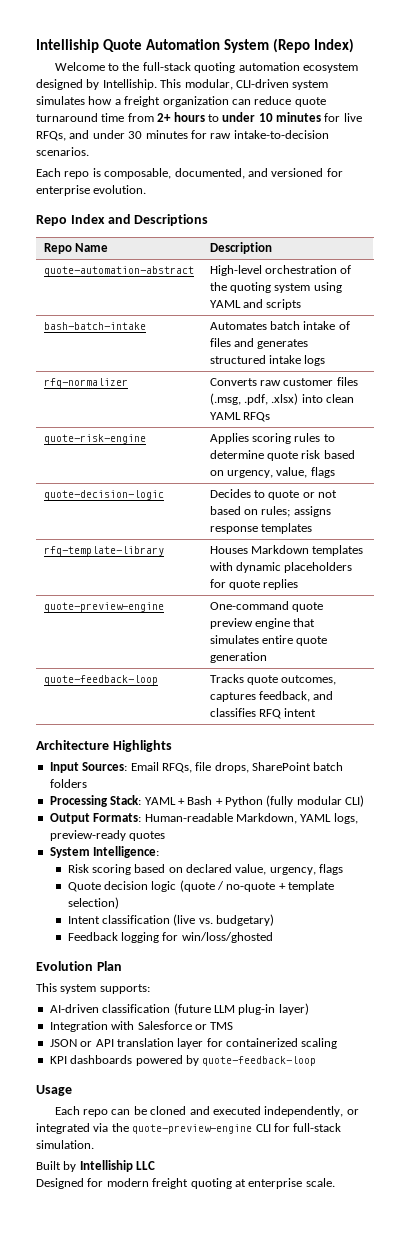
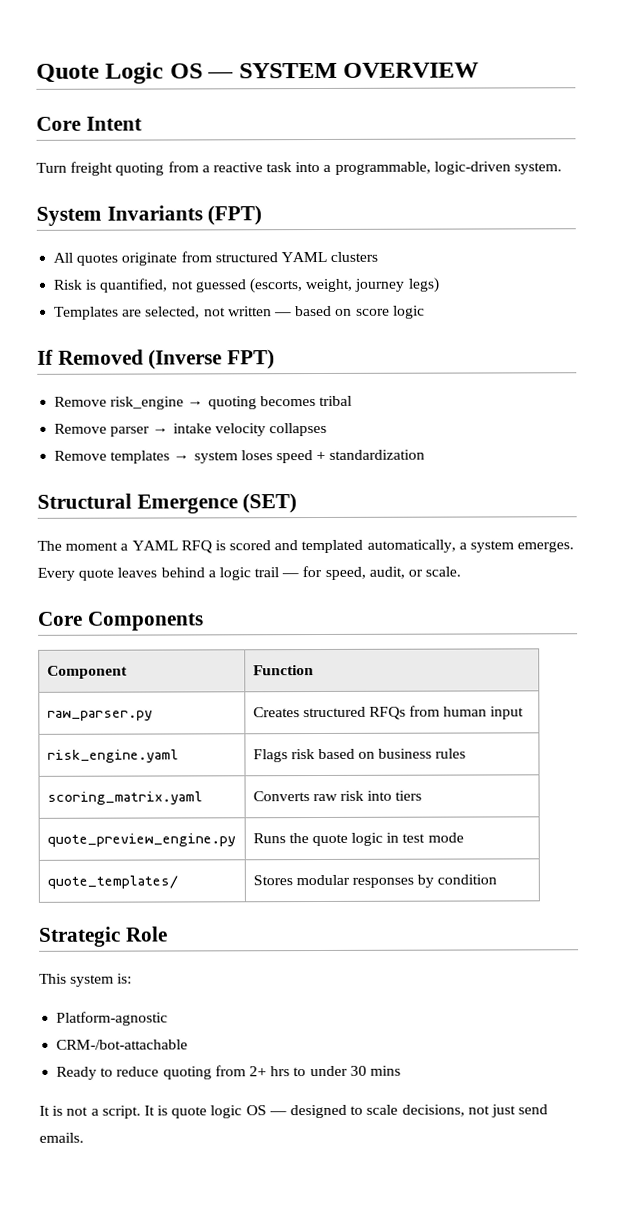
- Intelliship Quote Automation System (Repo Index)
- Welcome to the full-stack quoting automation ecosystem designed by Intelliship. This modular, CLI-driven system simulates how a freight organization can reduce quote turnaround time from 2+ hours to under 10 minutes for live RFQs, and under 30 minutes for raw intake-to-decision scenarios.
- Each repo is composable, documented, and versioned for enterprise evolution.
- Repo Index and Descriptions
- Repo Name | Description
- quote-automation-abstract | High-level orchestration of the quoting system using YAML and scripts
- bash-batch-intake | Automates batch intake of files and generates structured intake logs
- rfq-normalizer | Converts raw customer files (.msg, .pdf, .xlsx) into clean YAML RFQs
- quote-risk-engine | Applies scoring rules to determine quote risk based on urgency, value, flags
- quote-decision-logic | Decides to quote or not based on rules; assigns response templates
- rfq-template-library | Houses Markdown templates with dynamic placeholders for quote replies
- quote-preview-engine | One-command quote preview engine that simulates entire quote generation
- quote-feedback-loop | Tracks quote outcomes, captures feedback, and classifies RFQ intent
- Architecture Highlights
- Input Sources: Email RFQs, file drops, SharePoint batch folders
- Processing Stack: YAML + Bash + Python (fully modular CLI)
- Output Formats: Human-readable Markdown, YAML logs, preview-ready quotes
- System Intelligence:
- Risk scoring based on declared value, urgency, flags
- Quote decision logic (quote / no-quote + template selection)
- Intent classification (live vs. budgetary)
- Feedback logging for win/loss/ghosted
- Evolution Plan
- This system supports:
- AI-driven classification (future LLM plug-in layer)
- Integration with Salesforce or TMS
- JSON or API translation layer for containerized scaling
- KPI dashboards powered by quote-feedback-loop
- Usage
- Each repo can be cloned and executed independently, or integrated via the quote-preview-engine CLI for full-stack simulation.
- Built by Intelliship LLC
- Designed for modern freight quoting at enterprise scale.
+ Quote Logic OS — SYSTEM OVERVIEW
+ Core Intent
+ Turn freight quoting from a reactive task into a programmable, logic-driven system.
+ System Invariants (FPT)
+ All quotes originate from structured YAML clusters
+ Risk is quantified, not guessed (escorts, weight, journey legs)
+ Templates are selected, not written — based on score logic
+ If Removed (Inverse FPT)
+ Remove risk_engine → quoting becomes tribal
+ Remove parser → intake velocity collapses
+ Remove templates → system loses speed + standardization
+ Structural Emergence (SET)
+ The moment a YAML RFQ is scored and templated automatically, a system emerges. Every quote leaves behind a logic trail — for speed, audit, or scale.
+ Core Components
+ Component | Function
+ raw_parser.py | Creates structured RFQs from human input
+ risk_engine.yaml | Flags risk based on business rules
+ scoring_matrix.yaml | Converts raw risk into tiers
+ quote_preview_engine.py | Runs the quote logic in test mode
+ quote_templates/ | Stores modular responses by condition
+ Strategic Role
+ This system is:
+ Platform-agnostic
+ CRM-/bot-attachable
+ Ready to reduce quoting from 2+ hrs to under 30 mins
+ It is not a script. It is quote logic OS — designed to scale decisions, not just send emails.

